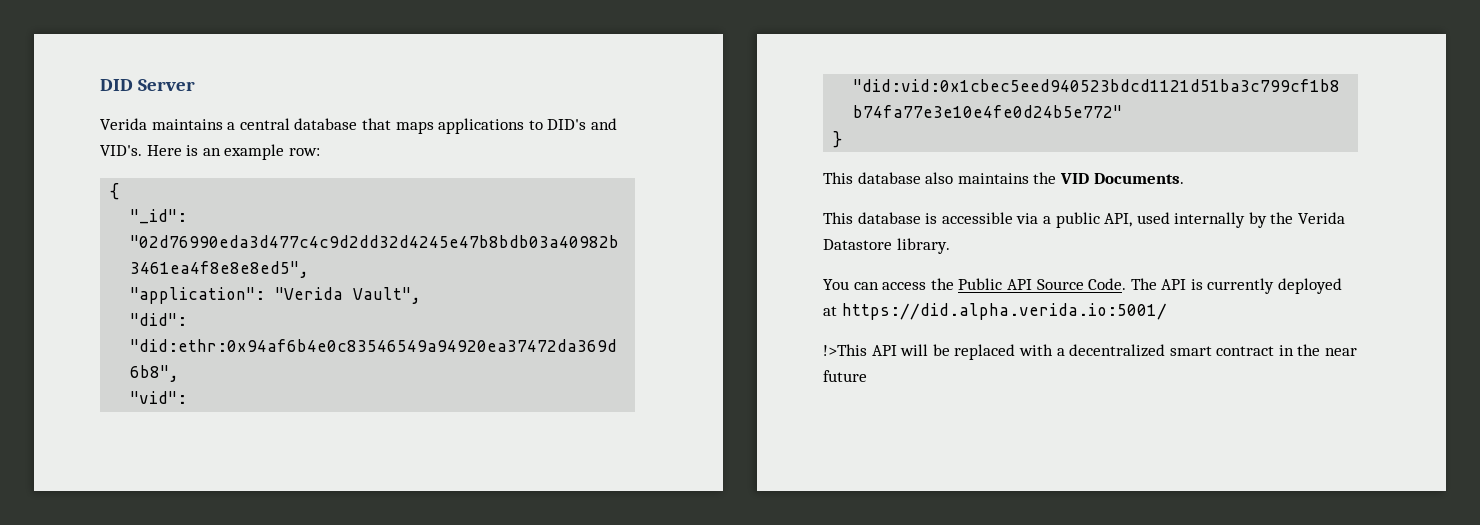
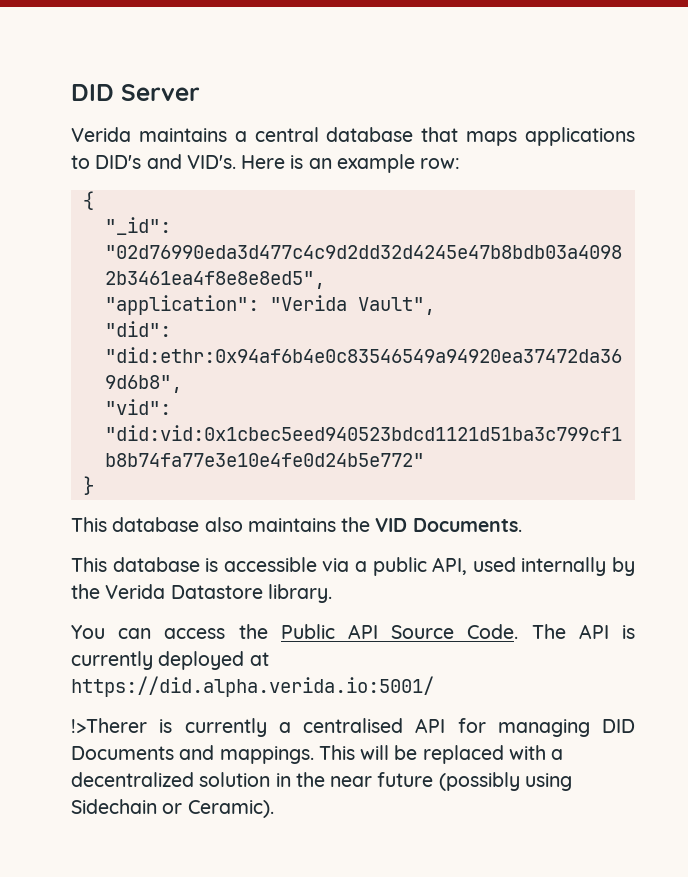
- !>This API will be replaced with a decentralized smart contract in the near future
+ !>Therer is currently a centralised API for managing DID Documents and mappings. This will be replaced with a decentralized solution in the near future (possibly using Sidechain or Ceramic).

